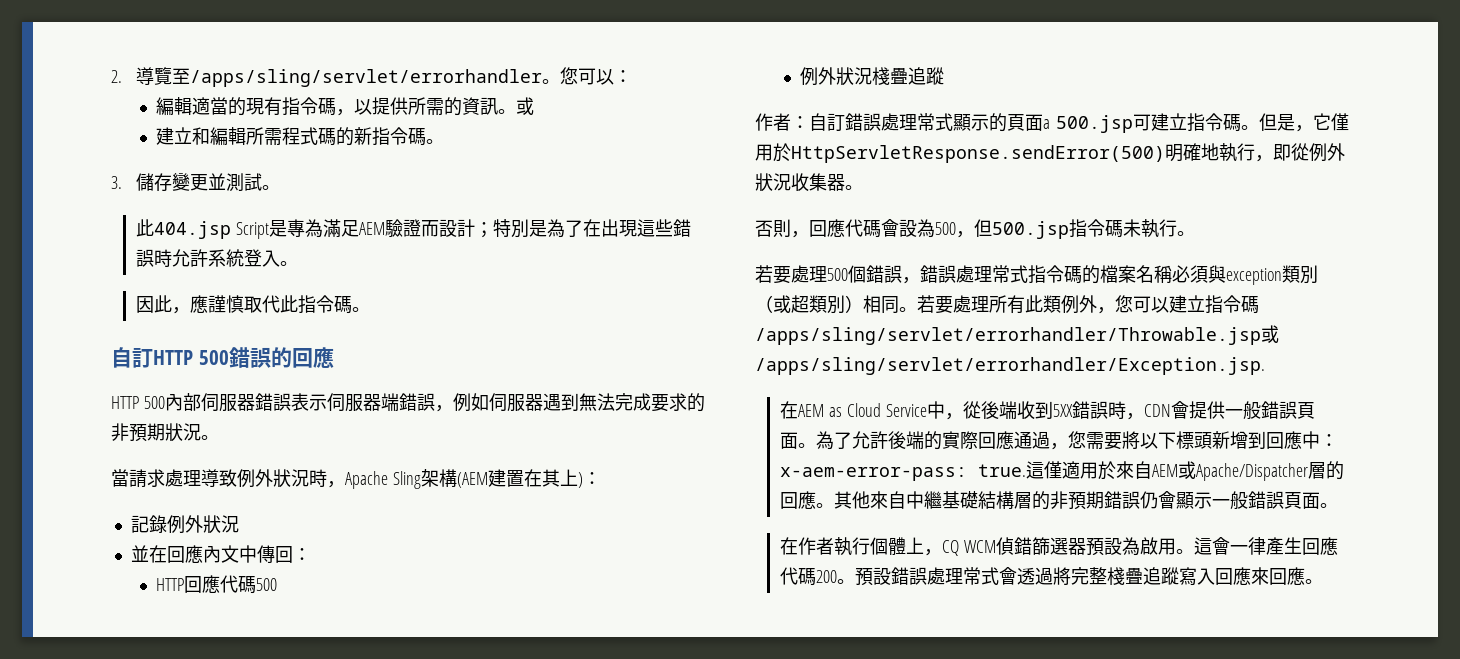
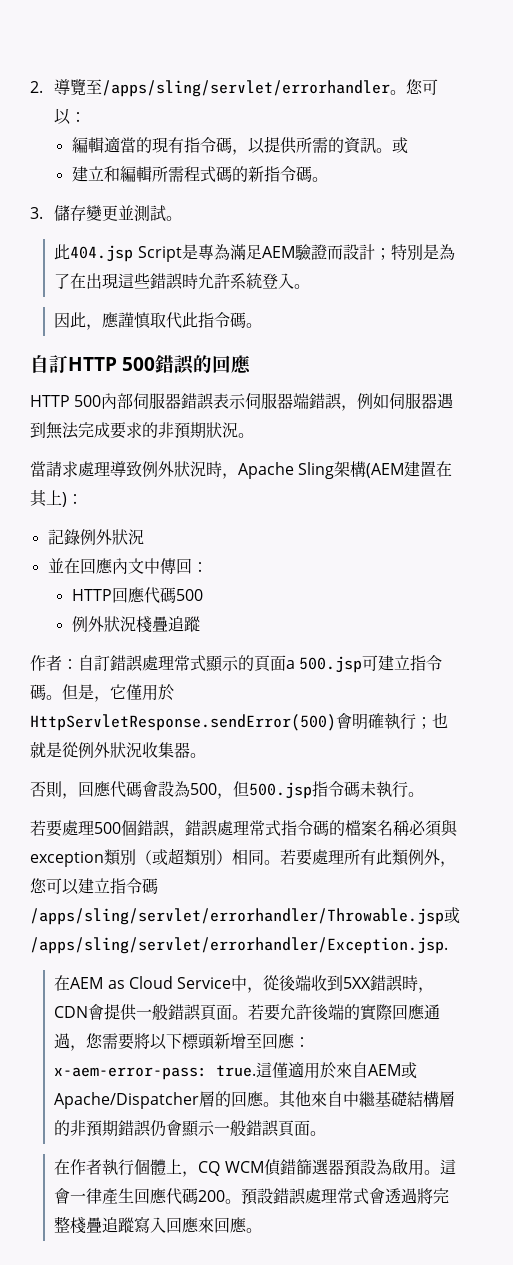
- 但是，它僅用於HttpServletResponse.sendError(500)明確地執行，即從例外狀況收集器。
+ 但是，它僅用於HttpServletResponse.sendError(500)會明確執行；也就是從例外狀況收集器。
- 為了允許後端的實際回應通過，您需要將以下標頭新增到回應中：x-aem-error-pass: true.
+ 若要允許後端的實際回應通過，您需要將以下標頭新增至回應：x-aem-error-pass: true.

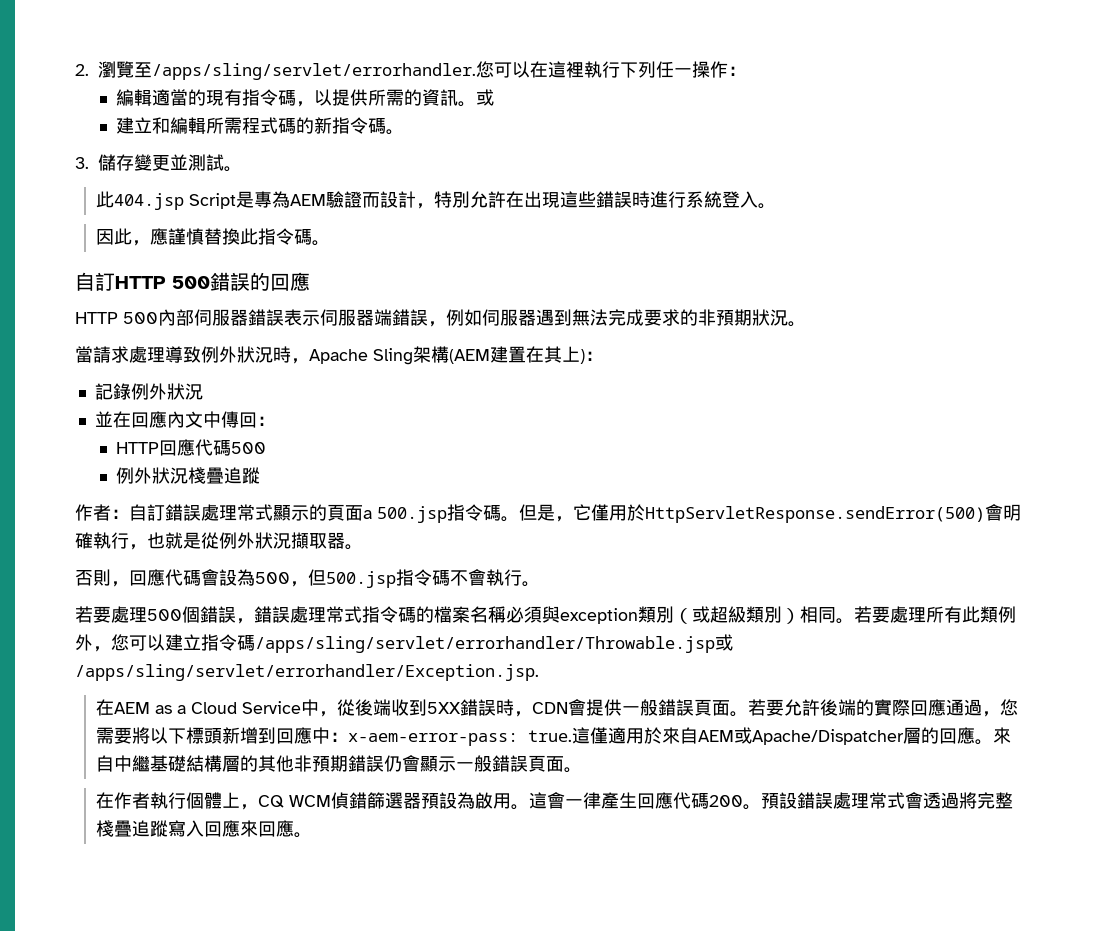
- 2.導覽至/apps/sling/servlet/errorhandler。您可以：
+ 2.瀏覽至/apps/sling/servlet/errorhandler.您可以在這裡執行下列任一操作：
- 此404.jsp Script是專為滿足AEM驗證而設計；特別是為了在出現這些錯誤時允許系統登入。
+ 此404.jsp Script是專為AEM驗證而設計，特別允許在出現這些錯誤時進行系統登入。
- 因此，應謹慎取代此指令碼。
+ 因此，應謹慎替換此指令碼。
- 作者：自訂錯誤處理常式顯示的頁面a 500.jsp可建立指令碼。
+ 作者：自訂錯誤處理常式顯示的頁面a 500.jsp指令碼。
- 但是，它僅用於HttpServletResponse.sendError(500)會明確執行；也就是從例外狀況收集器。
+ 但是，它僅用於HttpServletResponse.sendError(500)會明確執行，也就是從例外狀況擷取器。
- 否則，回應代碼會設為500，但500.jsp指令碼未執行。
+ 否則，回應代碼會設為500，但500.jsp指令碼不會執行。
- 若要處理500個錯誤，錯誤處理常式指令碼的檔案名稱必須與exception類別（或超類別）相同。
+ 若要處理500個錯誤，錯誤處理常式指令碼的檔案名稱必須與exception類別（或超級類別）相同。
- 在AEM as Cloud Service中，從後端收到5XX錯誤時，CDN會提供一般錯誤頁面。
+ 在AEM as a Cloud Service中，從後端收到5XX錯誤時，CDN會提供一般錯誤頁面。
- 若要允許後端的實際回應通過，您需要將以下標頭新增至回應：x-aem-error-pass: true.
+ 若要允許後端的實際回應通過，您需要將以下標頭新增到回應中：x-aem-error-pass: true.
- 其他來自中繼基礎結構層的非預期錯誤仍會顯示一般錯誤頁面。
+ 來自中繼基礎結構層的其他非預期錯誤仍會顯示一般錯誤頁面。

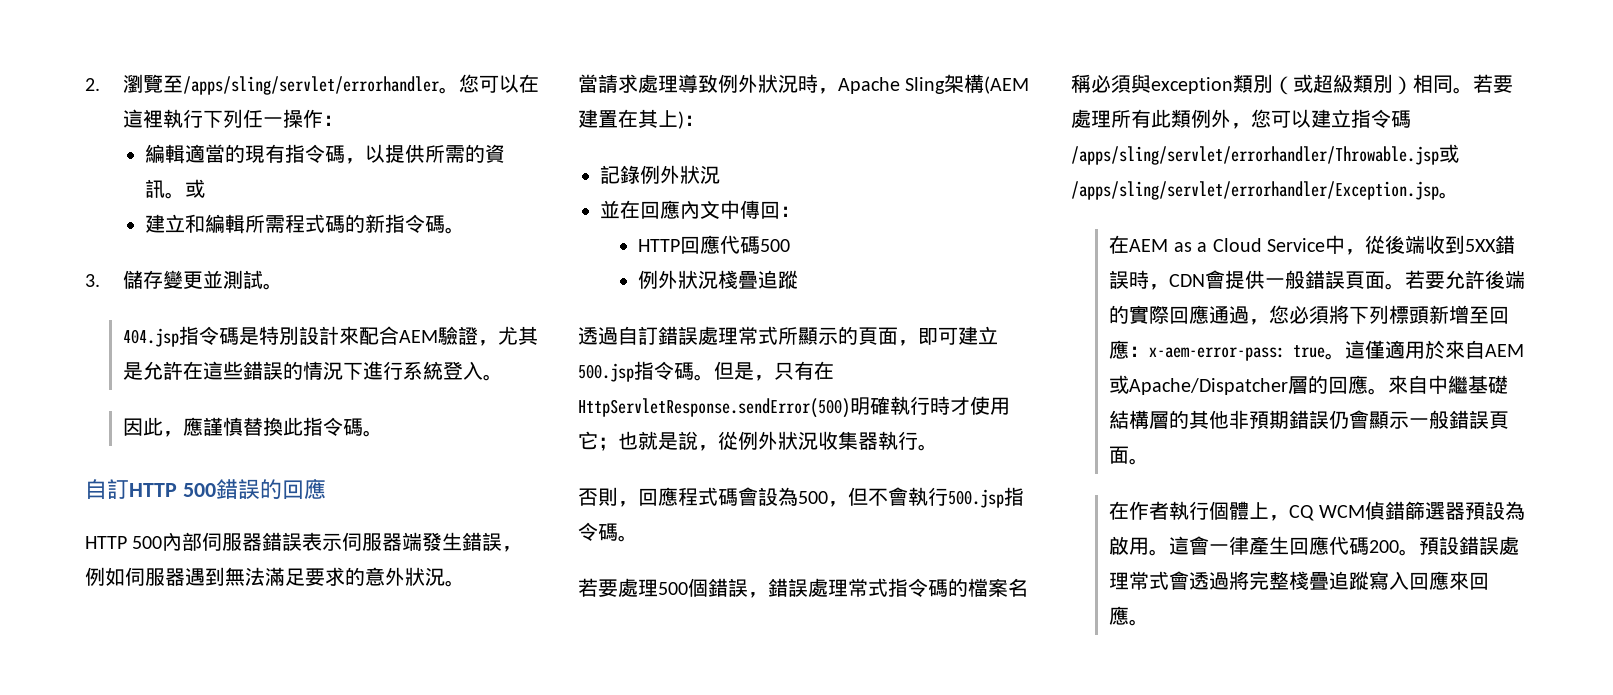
- 2.瀏覽至/apps/sling/servlet/errorhandler.
+ 2.瀏覽至/apps/sling/servlet/errorhandler。
- 此404.jsp Script是專為AEM驗證而設計，特別允許在出現這些錯誤時進行系統登入。
+ 404.jsp指令碼是特別設計來配合AEM驗證，尤其是允許在這些錯誤的情況下進行系統登入。
- HTTP 500內部伺服器錯誤表示伺服器端錯誤，例如伺服器遇到無法完成要求的非預期狀況。
+ HTTP 500內部伺服器錯誤表示伺服器端發生錯誤，例如伺服器遇到無法滿足要求的意外狀況。
- 作者：自訂錯誤處理常式顯示的頁面a 500.jsp指令碼。
+ 透過自訂錯誤處理常式所顯示的頁面，即可建立500.jsp指令碼。
- 但是，它僅用於HttpServletResponse.sendError(500)會明確執行，也就是從例外狀況擷取器。
+ 但是，只有在HttpServletResponse.sendError(500)明確執行時才使用它；也就是說，從例外狀況收集器執行。
- 否則，回應代碼會設為500，但500.jsp指令碼不會執行。
+ 否則，回應程式碼會設為500，但不會執行500.jsp指令碼。
- 若要處理所有此類例外，您可以建立指令碼/apps/sling/servlet/errorhandler/Throwable.jsp或/apps/sling/servlet/errorhandler/Exception.jsp.
+ 若要處理所有此類例外，您可以建立指令碼/apps/sling/servlet/errorhandler/Throwable.jsp或/apps/sling/servlet/errorhandler/Exception.jsp。
- 若要允許後端的實際回應通過，您需要將以下標頭新增到回應中：x-aem-error-pass: true.
+ 若要允許後端的實際回應通過，您必須將下列標頭新增至回應：x-aem-error-pass: true。

